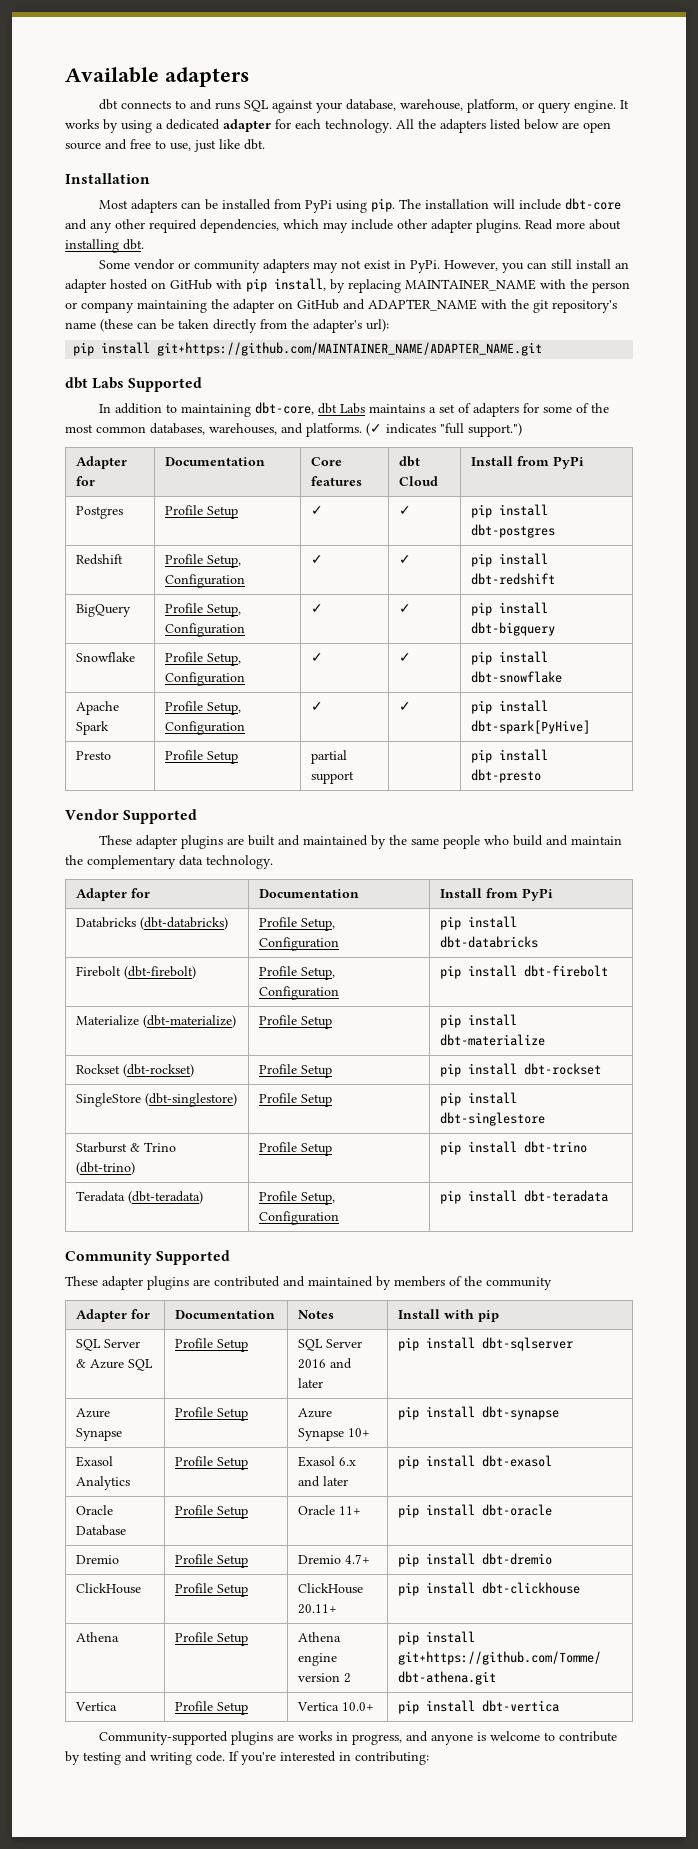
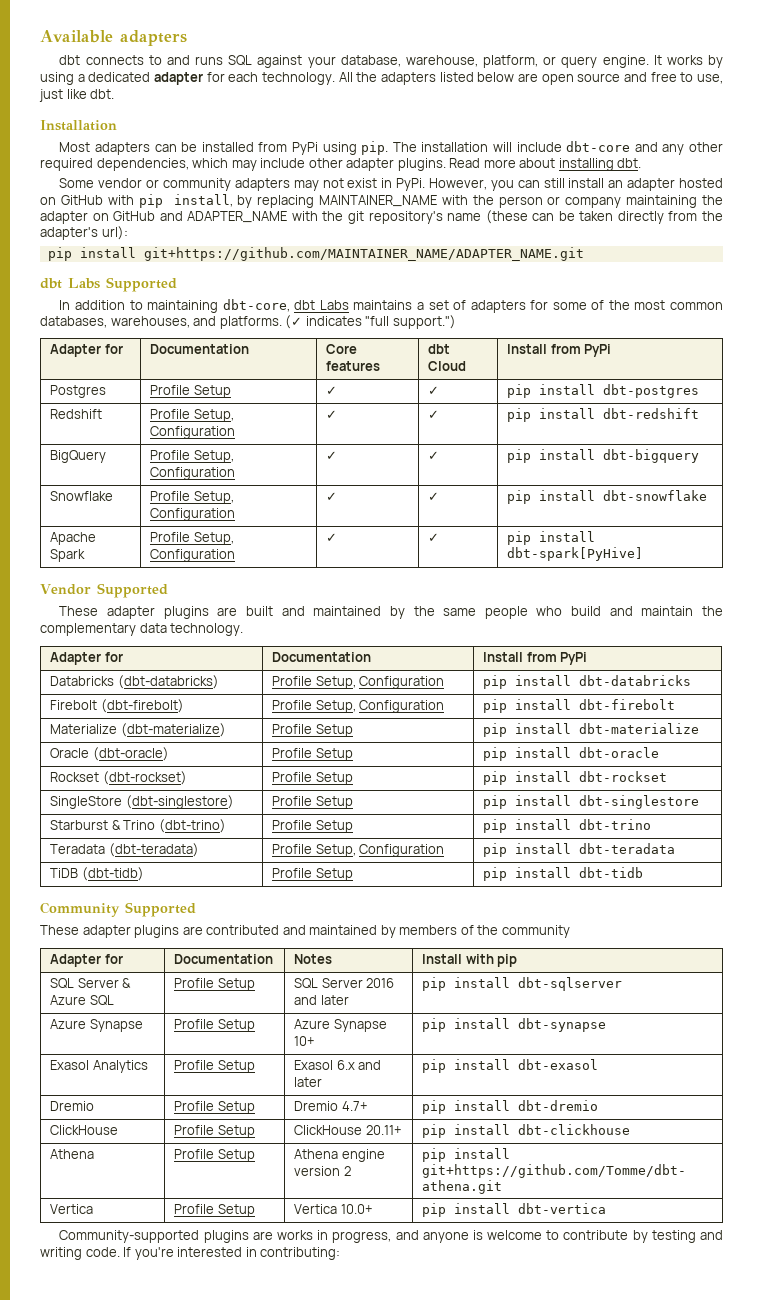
- Presto | Profile Setup | partial support | | pip install dbt-presto
+ Oracle (dbt-oracle) | Profile Setup | pip install dbt-oracle
+ TiDB (dbt-tidb) | Profile Setup | pip install dbt-tidb
- Oracle Database | Profile Setup | Oracle 11+ | pip install dbt-oracle

